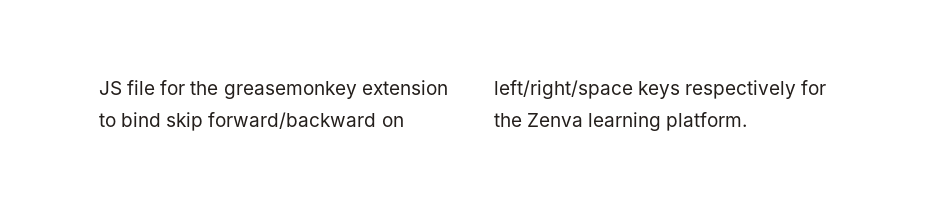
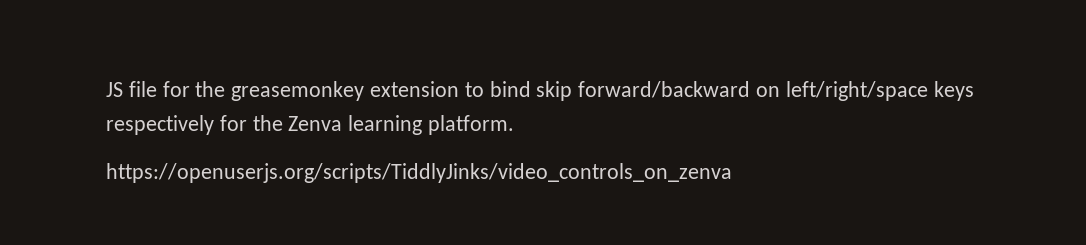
+ https://openuserjs.org/scripts/TiddlyJinks/video_controls_on_zenva

